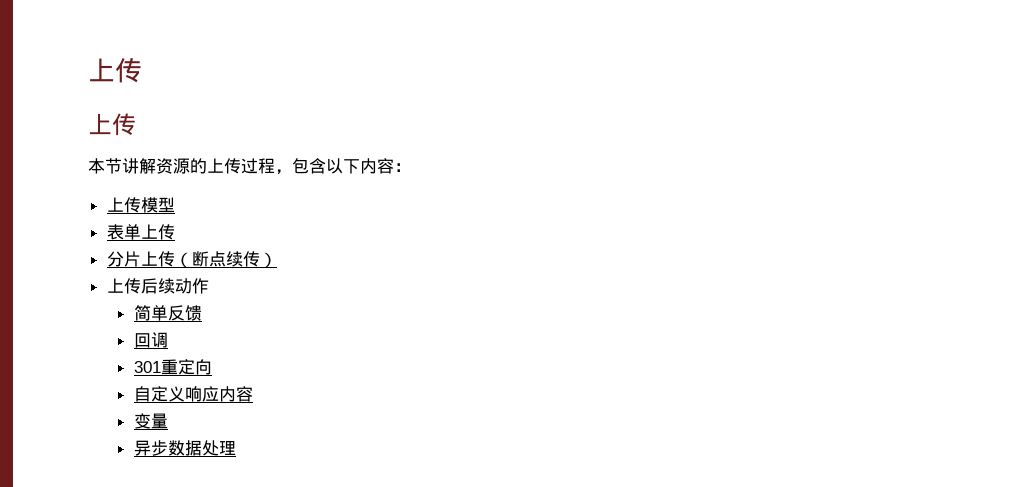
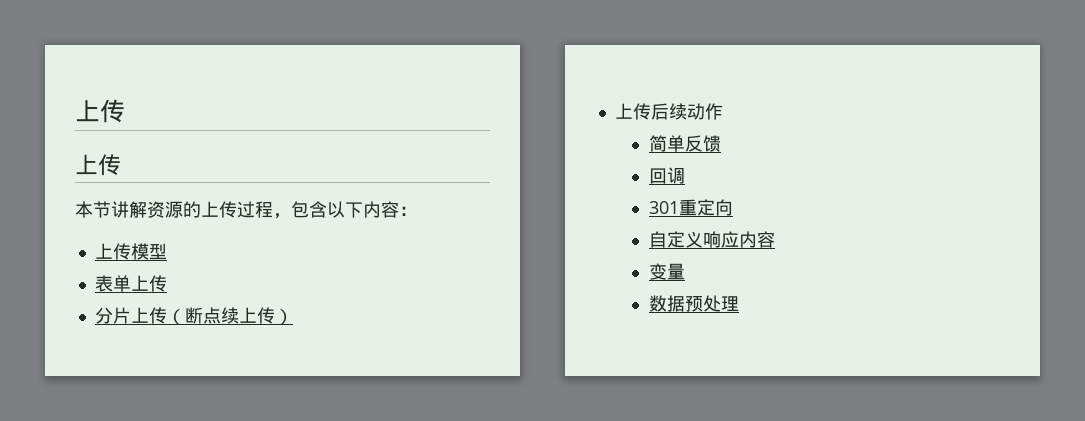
- 分片上传（断点续传）
+ 分片上传（断点续上传）
- 异步数据处理
+ 数据预处理

